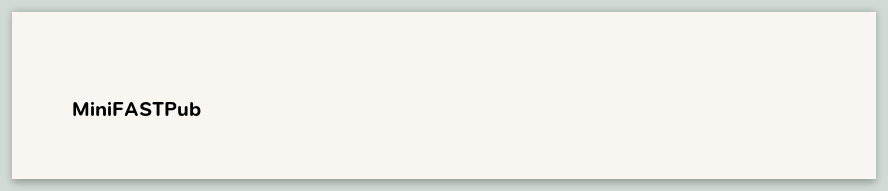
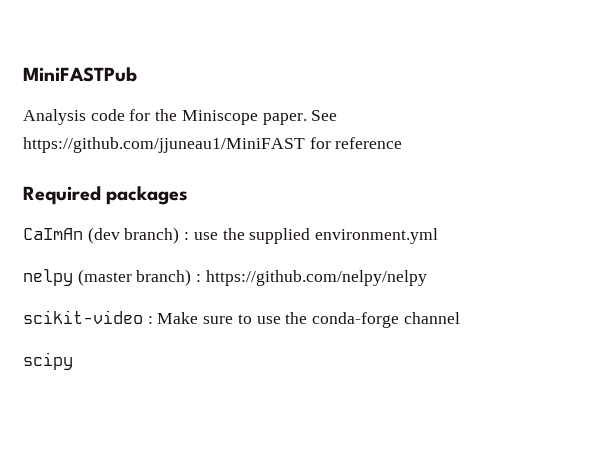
+ Analysis code for the Miniscope paper. See https://github.com/jjuneau1/MiniFAST for reference
+ Required packages
+ CaImAn (dev branch) : use the supplied environment.yml
+ nelpy (master branch) : https://github.com/nelpy/nelpy
+ scikit-video : Make sure to use the conda-forge channel
+ scipy

